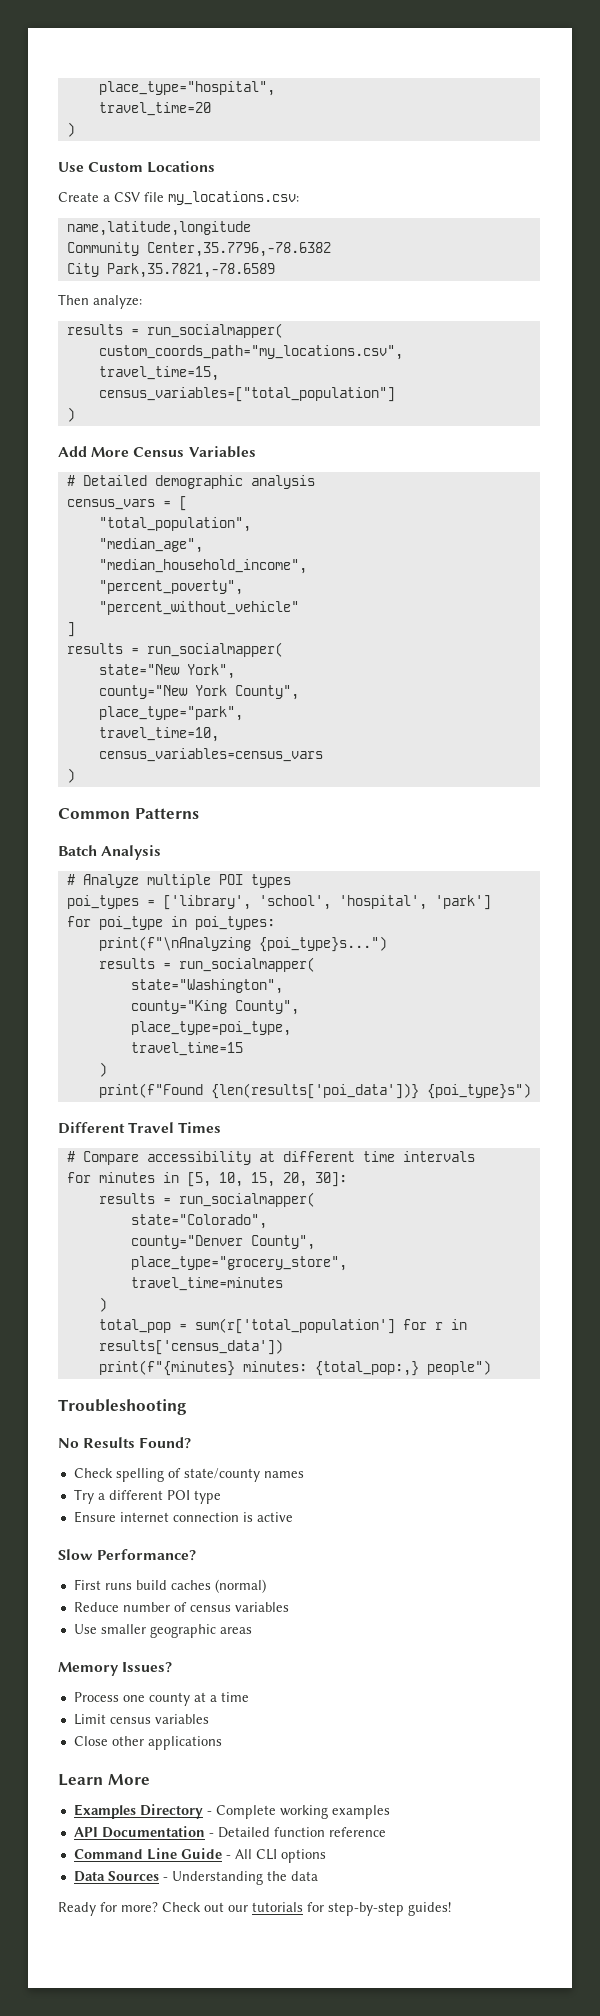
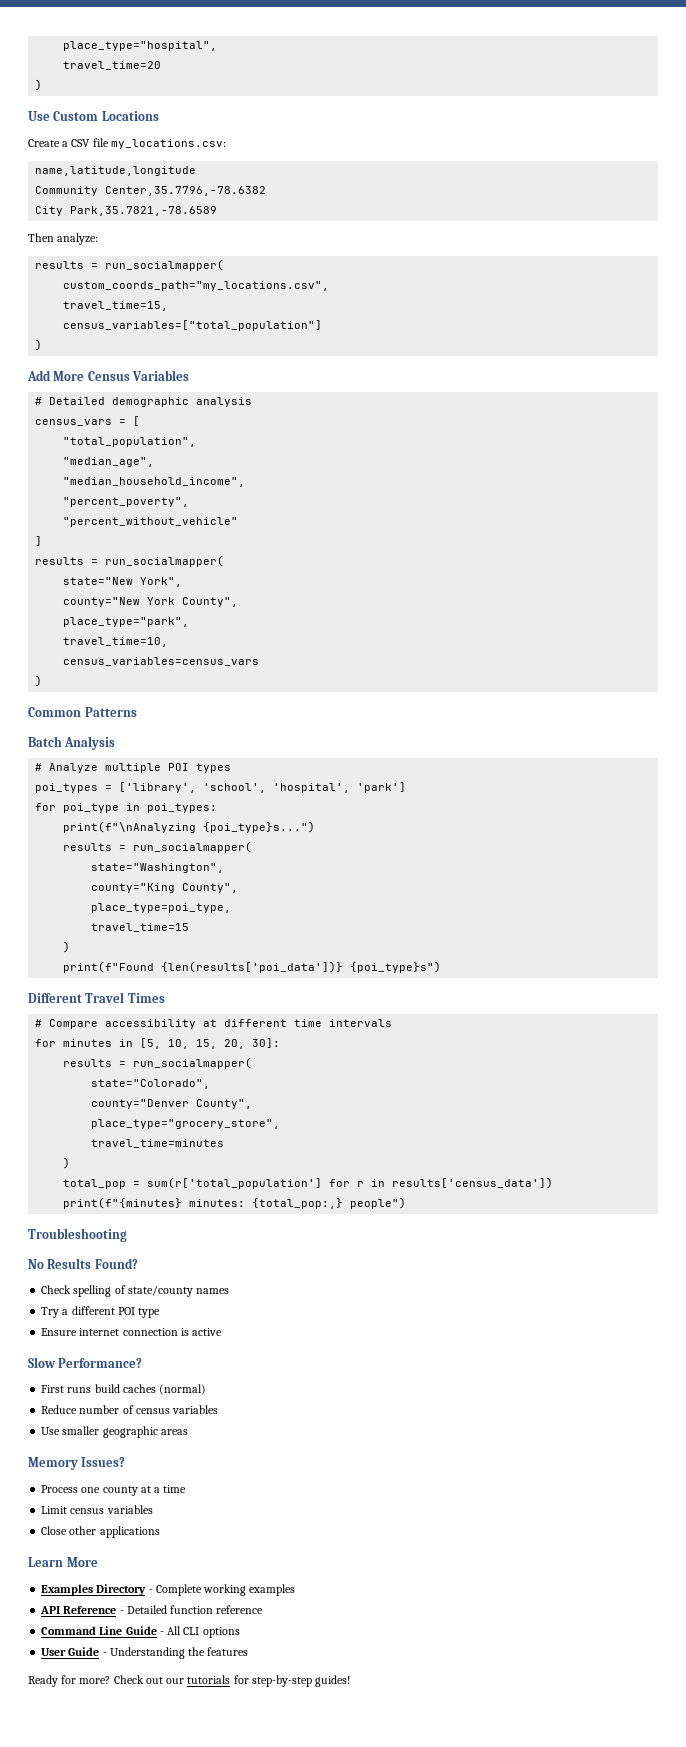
- API Documentation - Detailed function reference
+ API Reference - Detailed function reference
- Data Sources - Understanding the data
+ User Guide - Understanding the features

